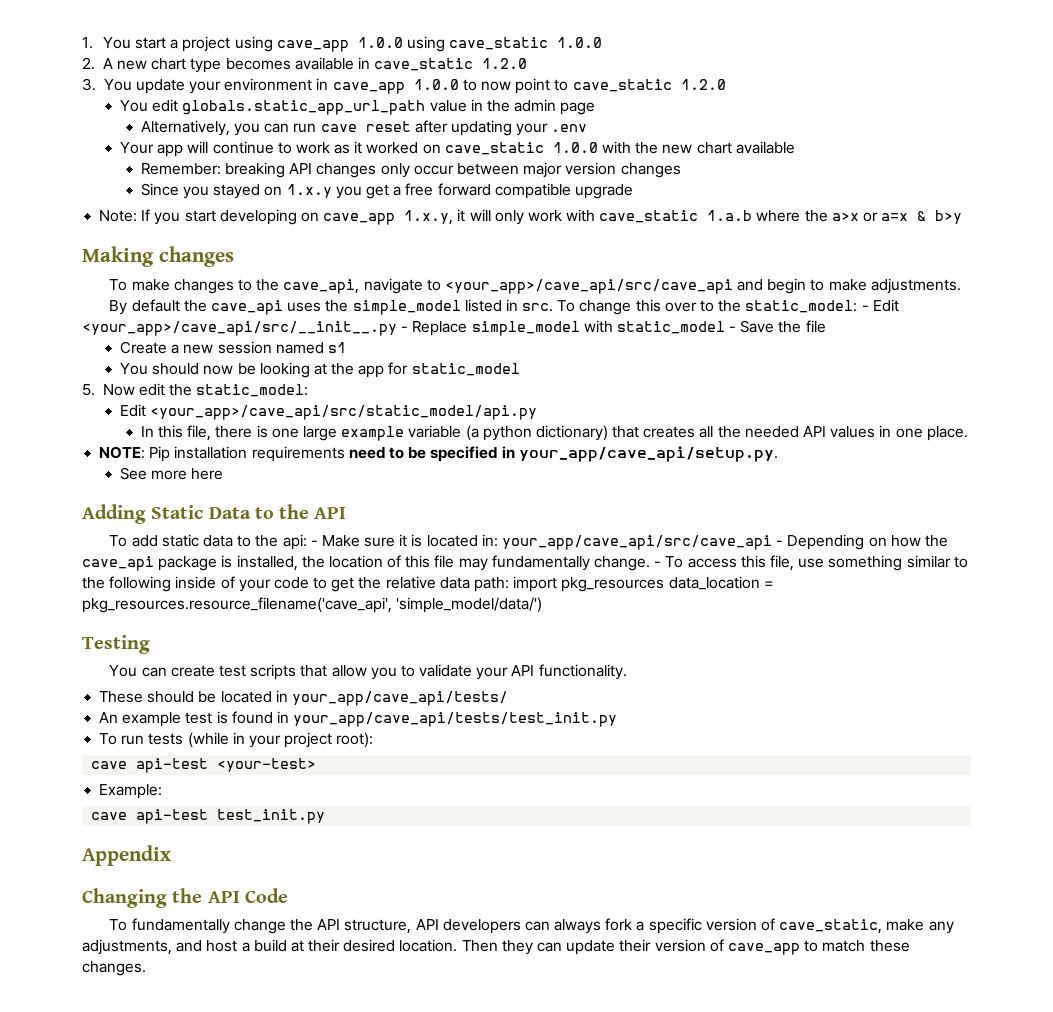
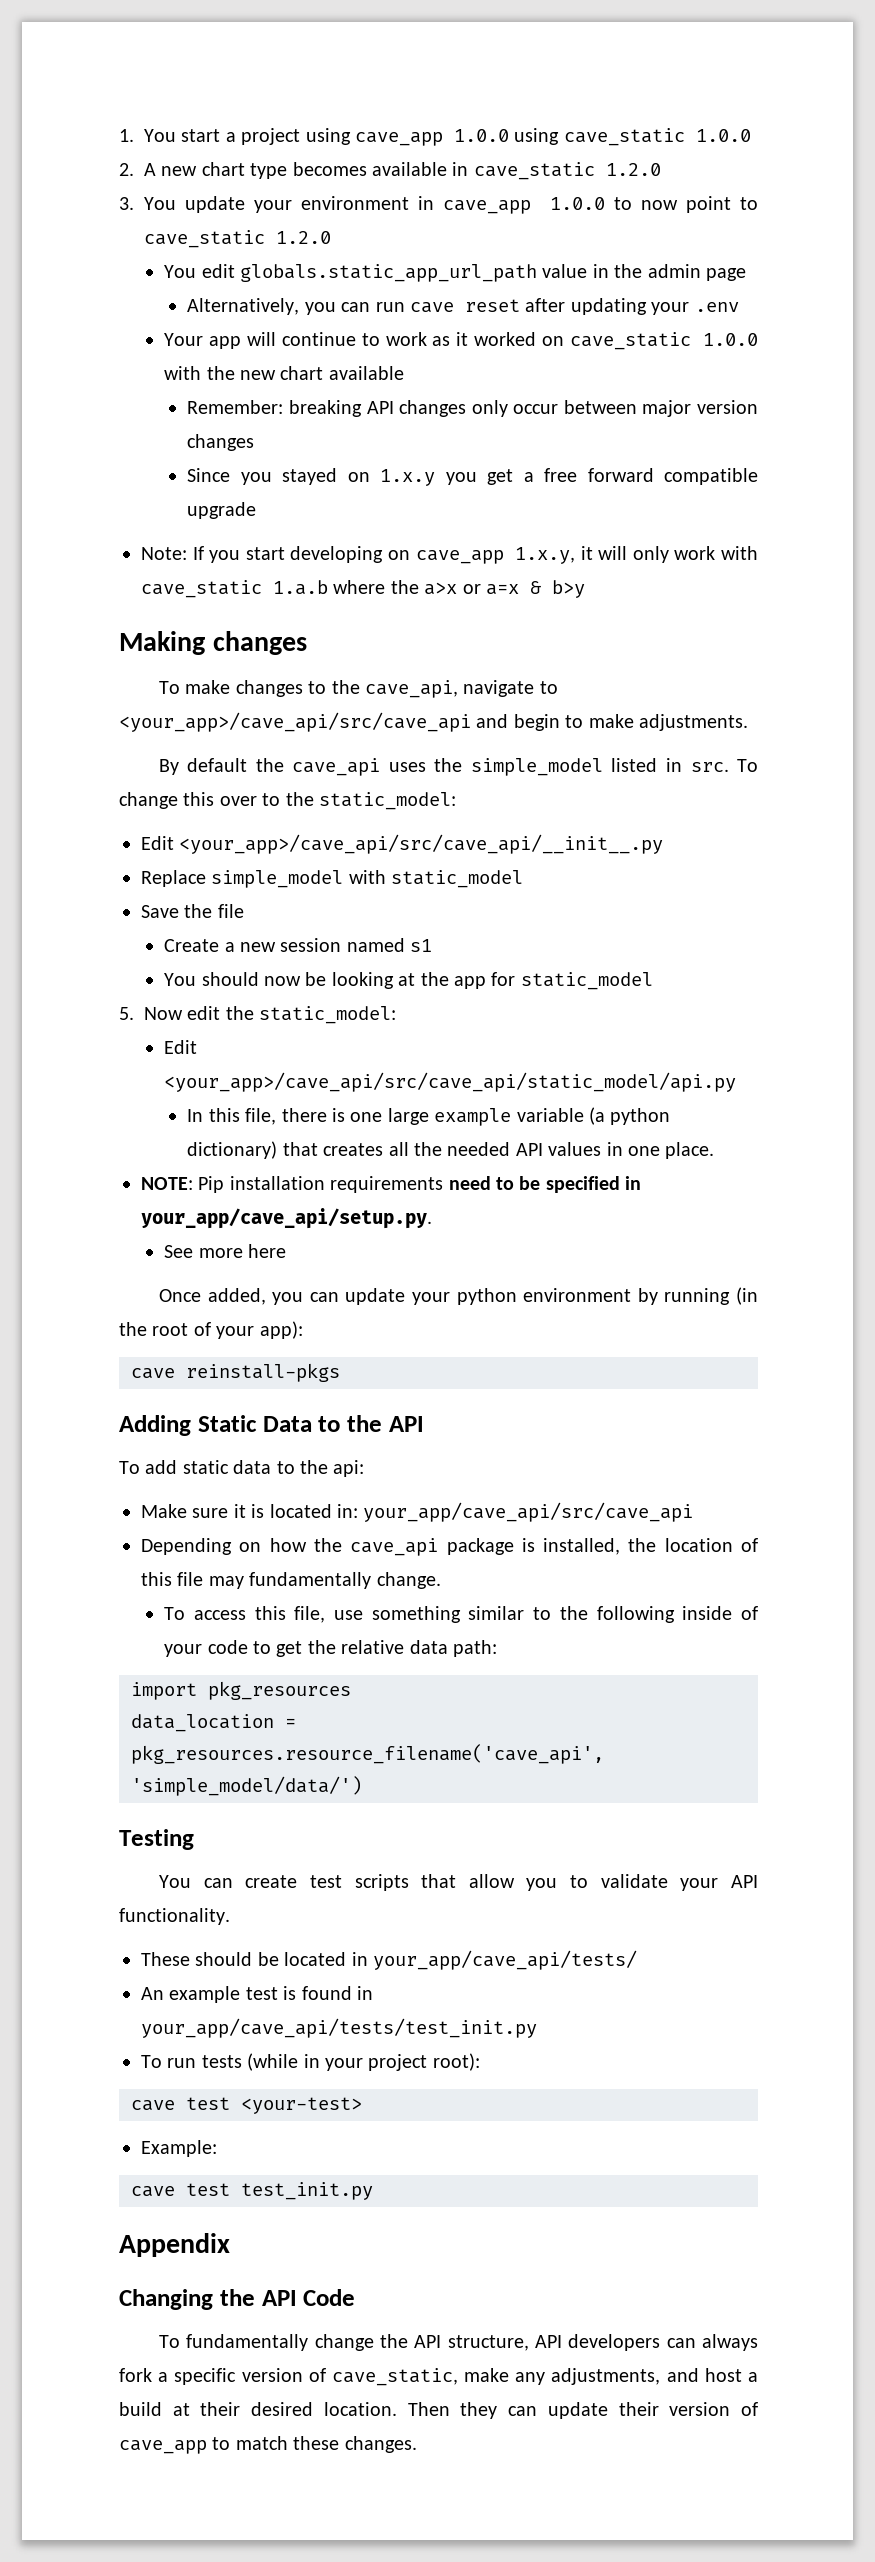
- To change this over to the static_model: - Edit <your_app>/cave_api/src/__init__.py - Replace simple_model with static_model - Save the file
+ To change this over to the static_model:
+ Edit <your_app>/cave_api/src/cave_api/__init__.py
+ Replace simple_model with static_model
+ Save the file
- Edit <your_app>/cave_api/src/static_model/api.py
+ Edit <your_app>/cave_api/src/cave_api/static_model/api.py
+ Once added, you can update your python environment by running (in the root of your app):
+ cave reinstall-pkgs
- To add static data to the api: - Make sure it is located in: your_app/cave_api/src/cave_api - Depending on how the cave_api package is installed, the location of this file may fundamentally change. - To access this file, use something similar to the following inside of your code to get the relative data path: import pkg_resources data_location = pkg_resources.resource_filename('cave_api', 'simple_model/data/')
+ To add static data to the api:
+ Make sure it is located in: your_app/cave_api/src/cave_api
+ Depending on how the cave_api package is installed, the location of this file may fundamentally change.
+ To access this file, use something similar to the following inside of your code to get the relative data path:
+ import pkg_resources
+ data_location = pkg_resources.resource_filename('cave_api', 'simple_model/data/')
- cave api-test <your-test>
+ cave test <your-test>
- cave api-test test_init.py
+ cave test test_init.py

